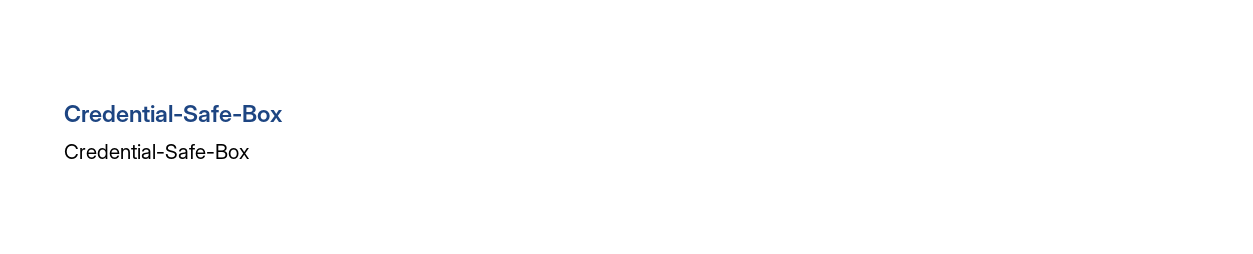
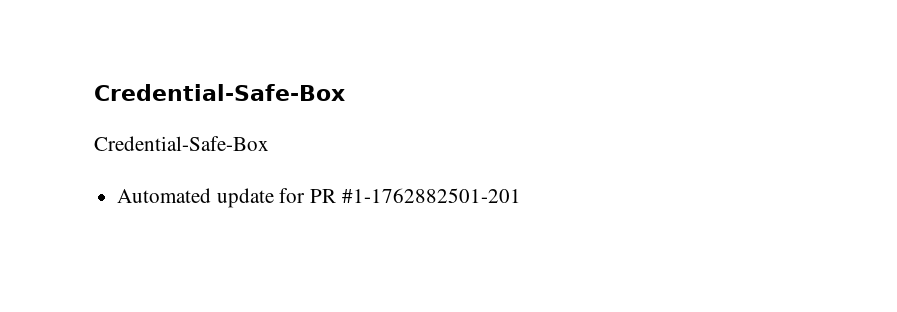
+ Automated update for PR #1-1762882501-201

